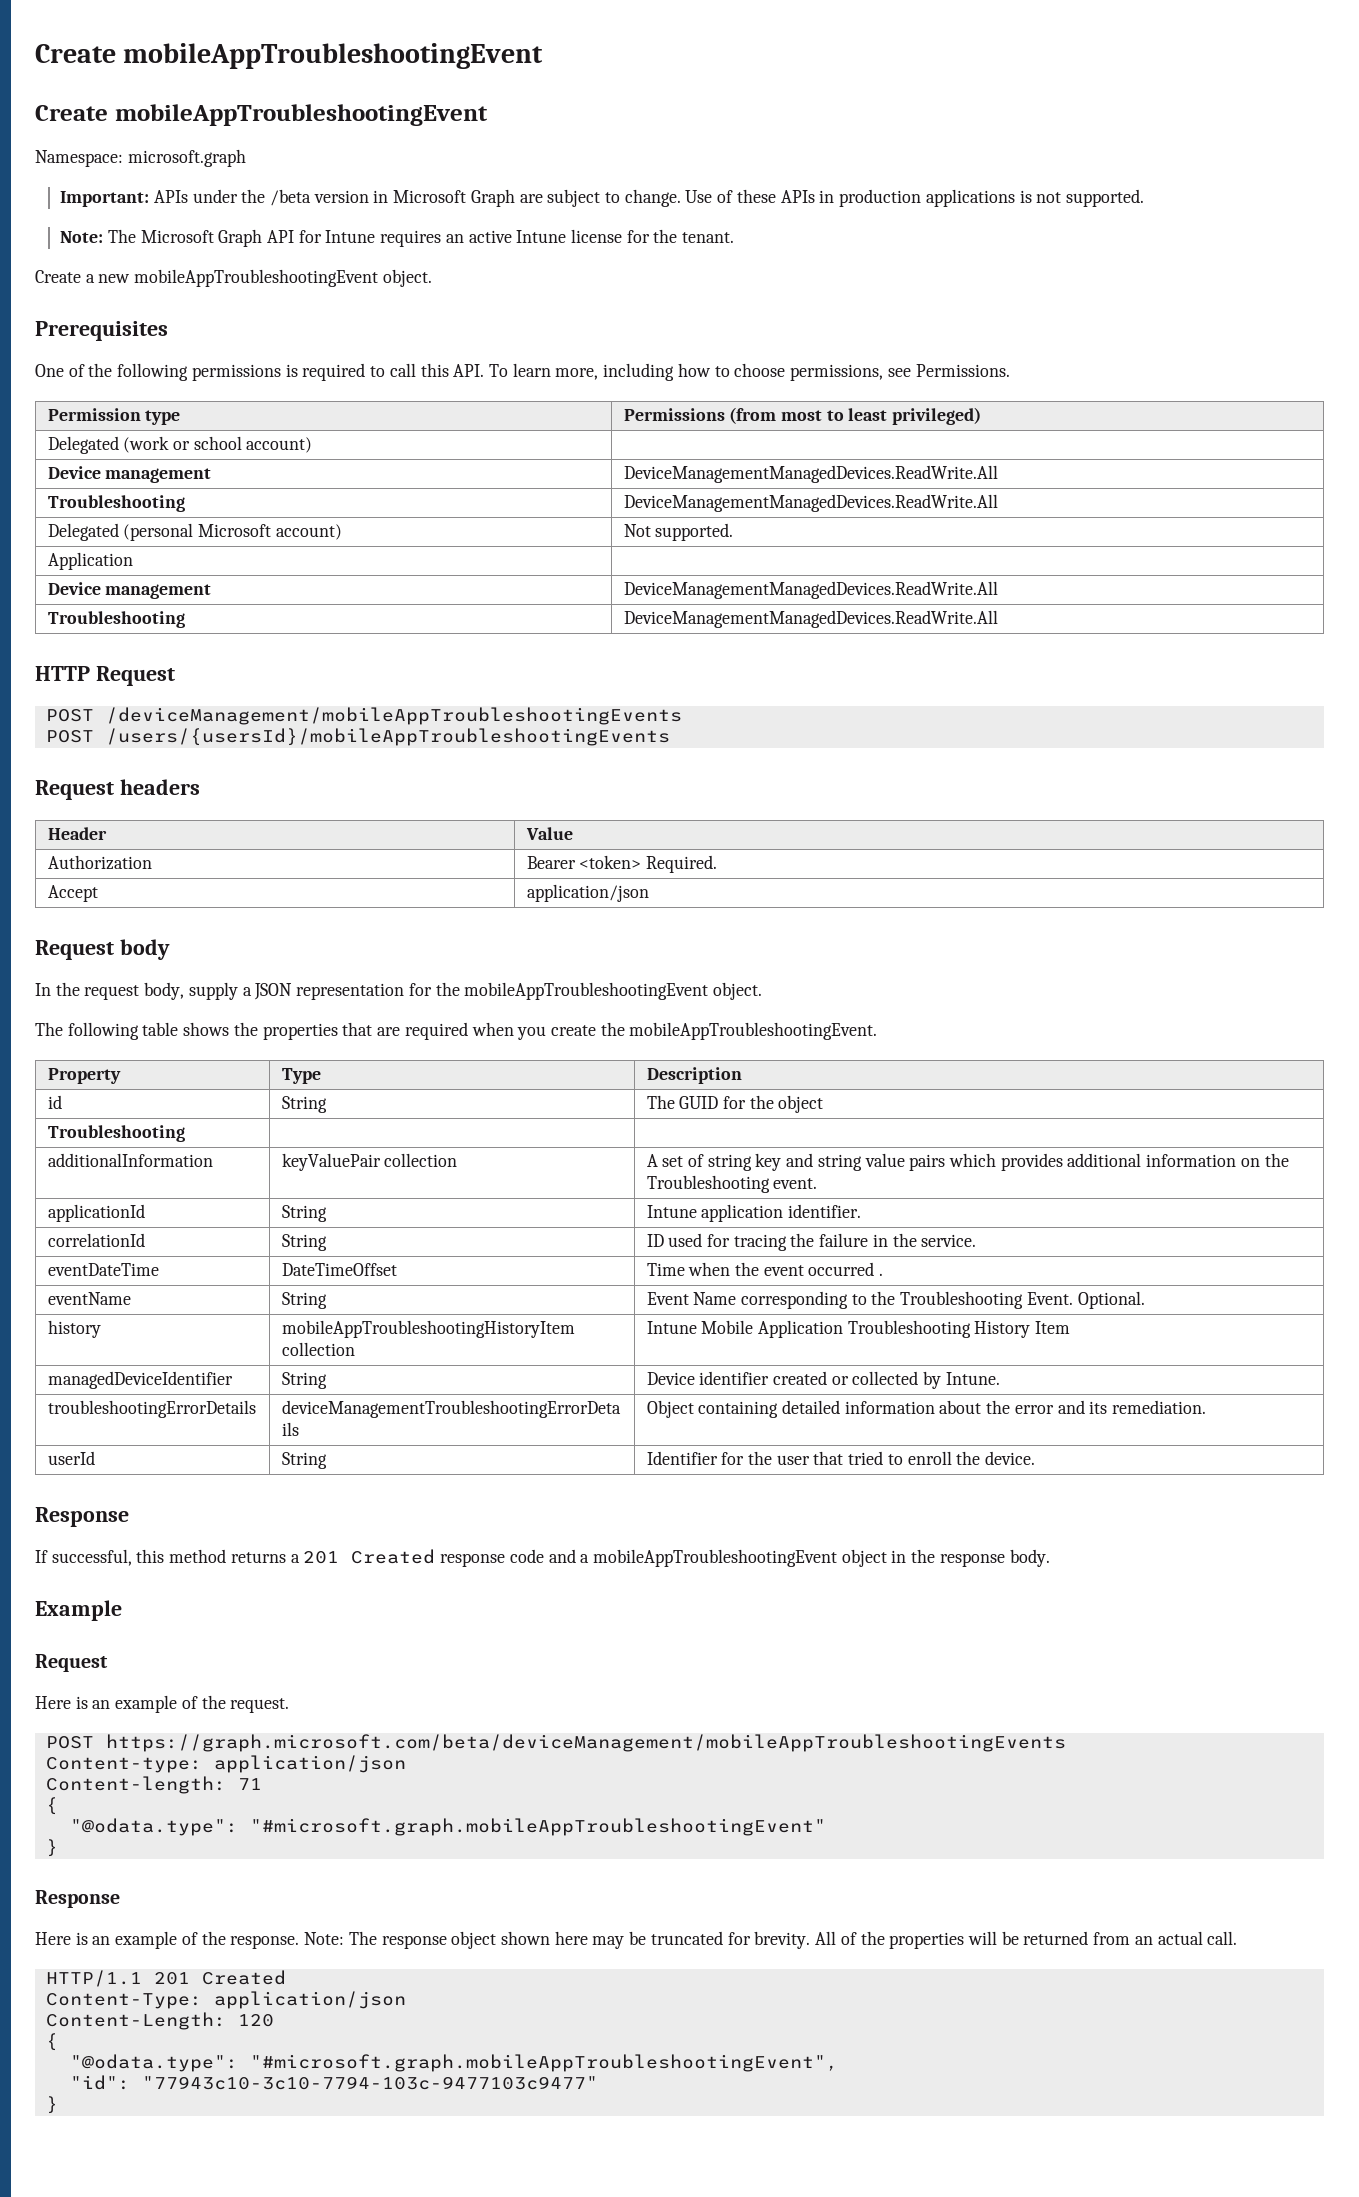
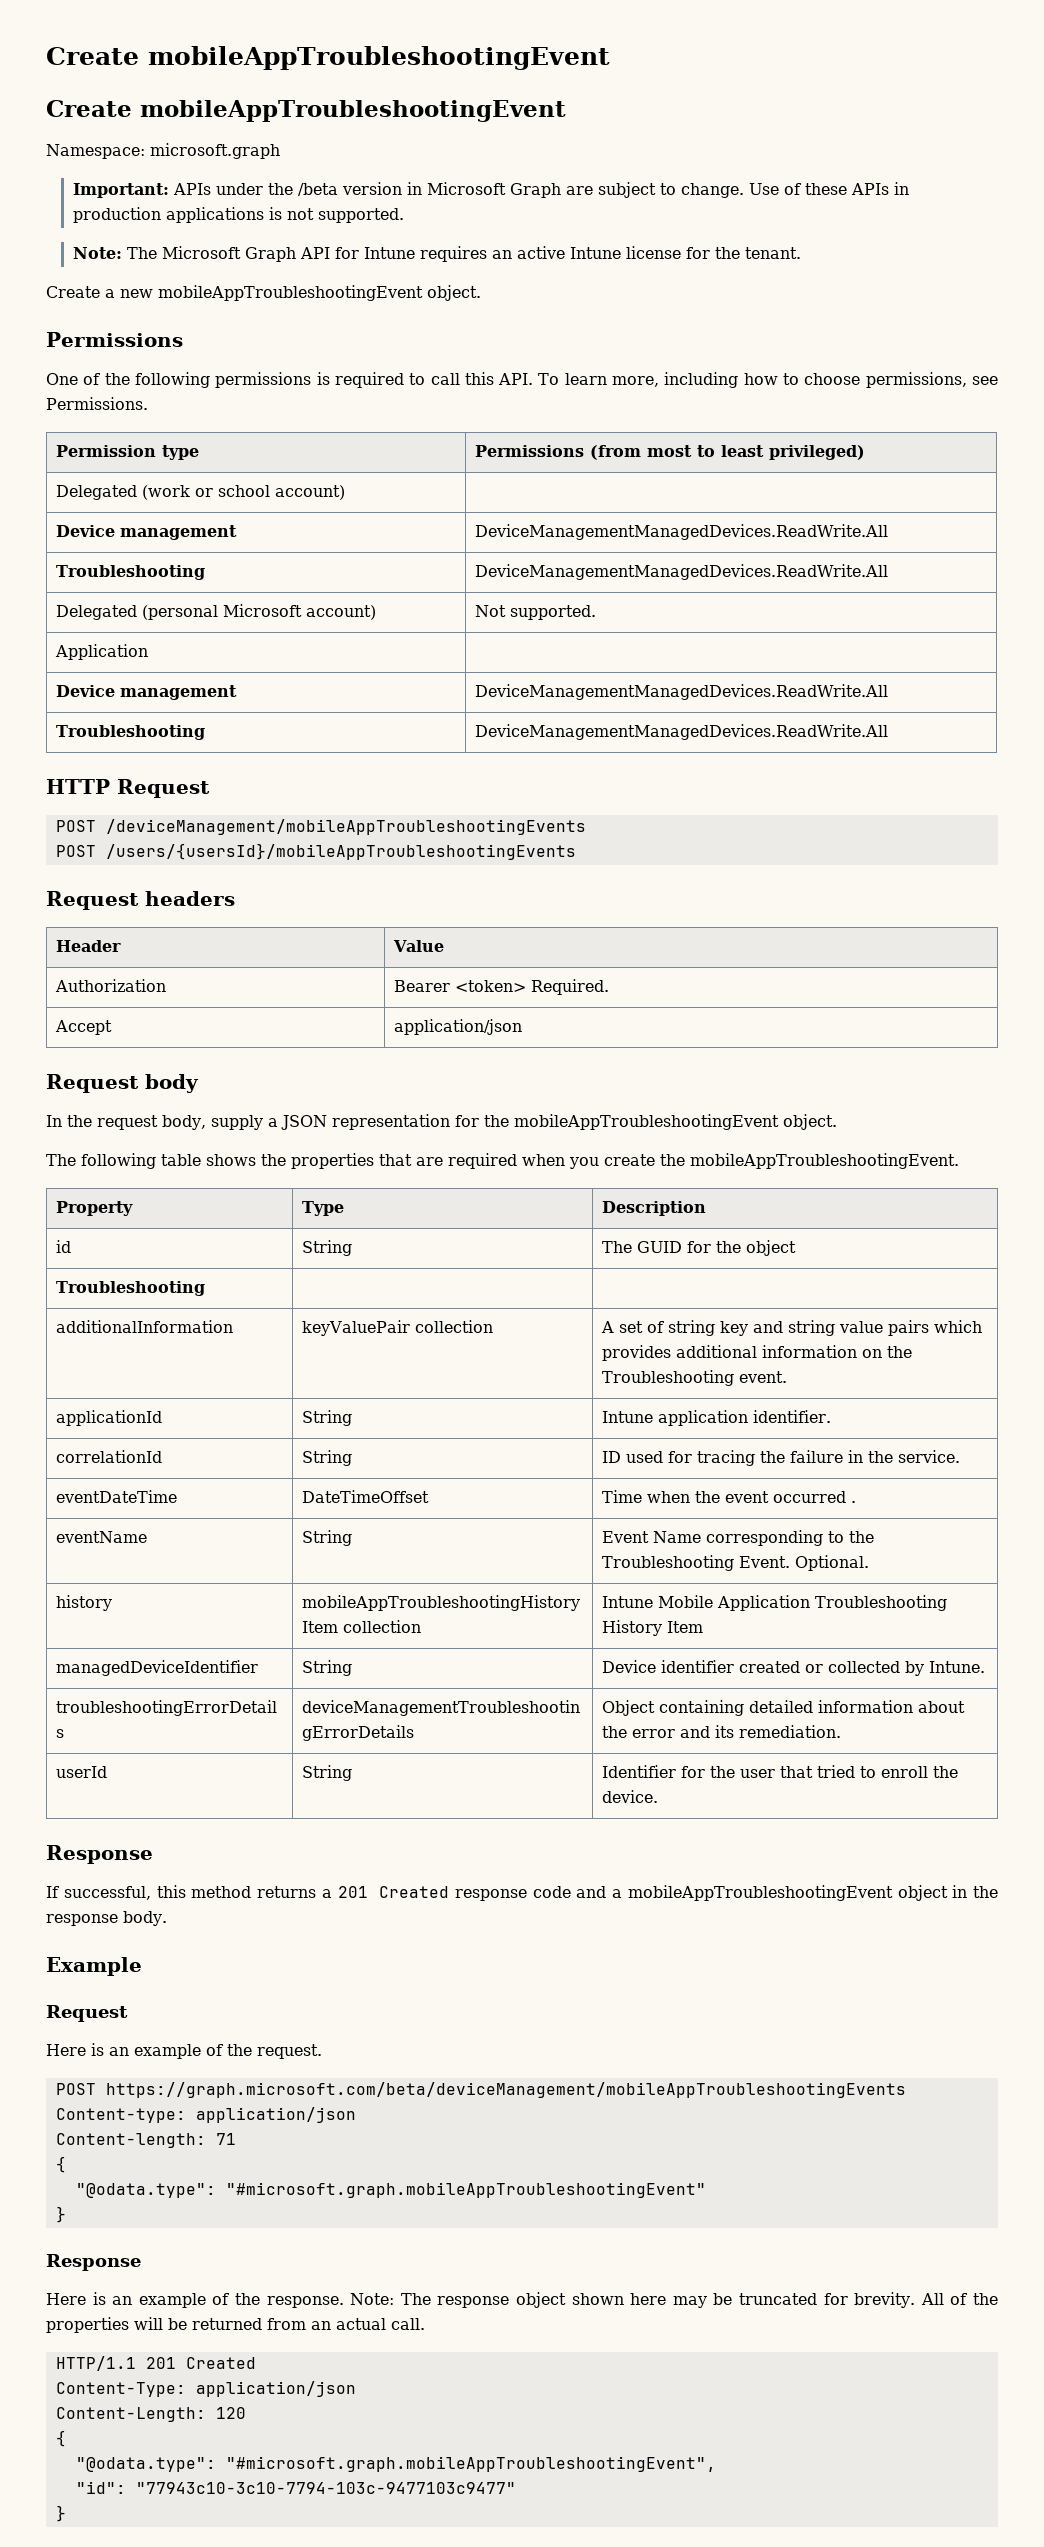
  Create a new mobileAppTroubleshootingEvent object.
- Prerequisites
+ Permissions

